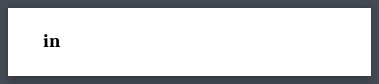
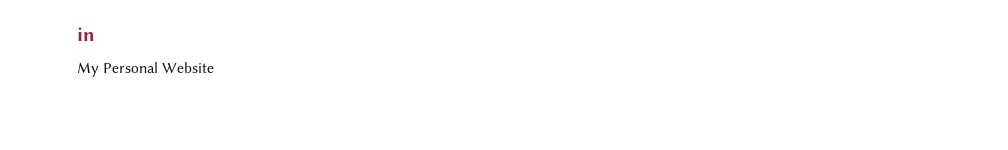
+ My Personal Website

